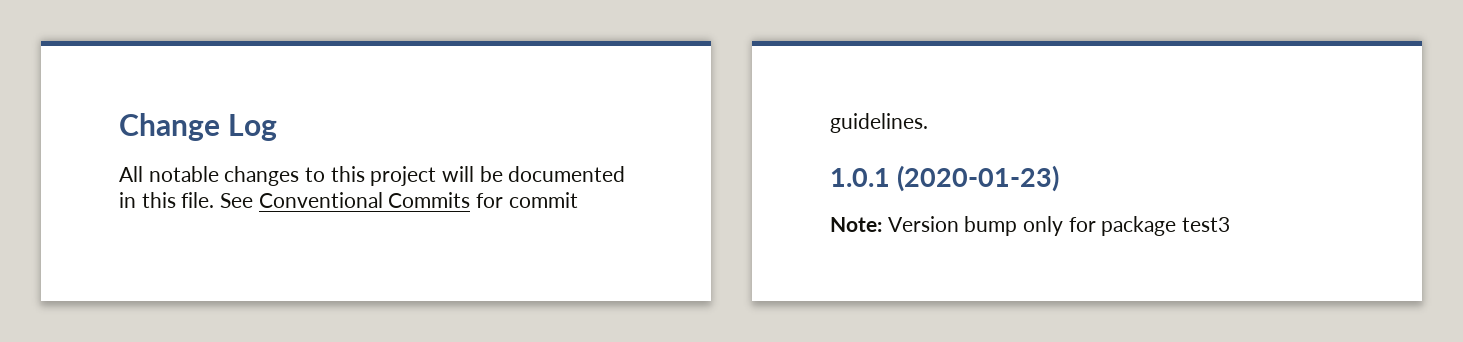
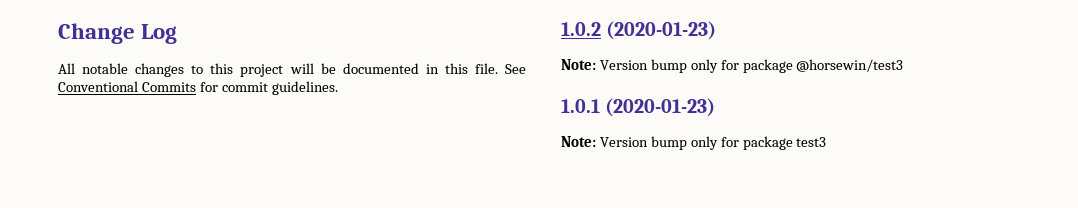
+ 1.0.2 (2020-01-23)
+ Note: Version bump only for package @horsewin/test3

